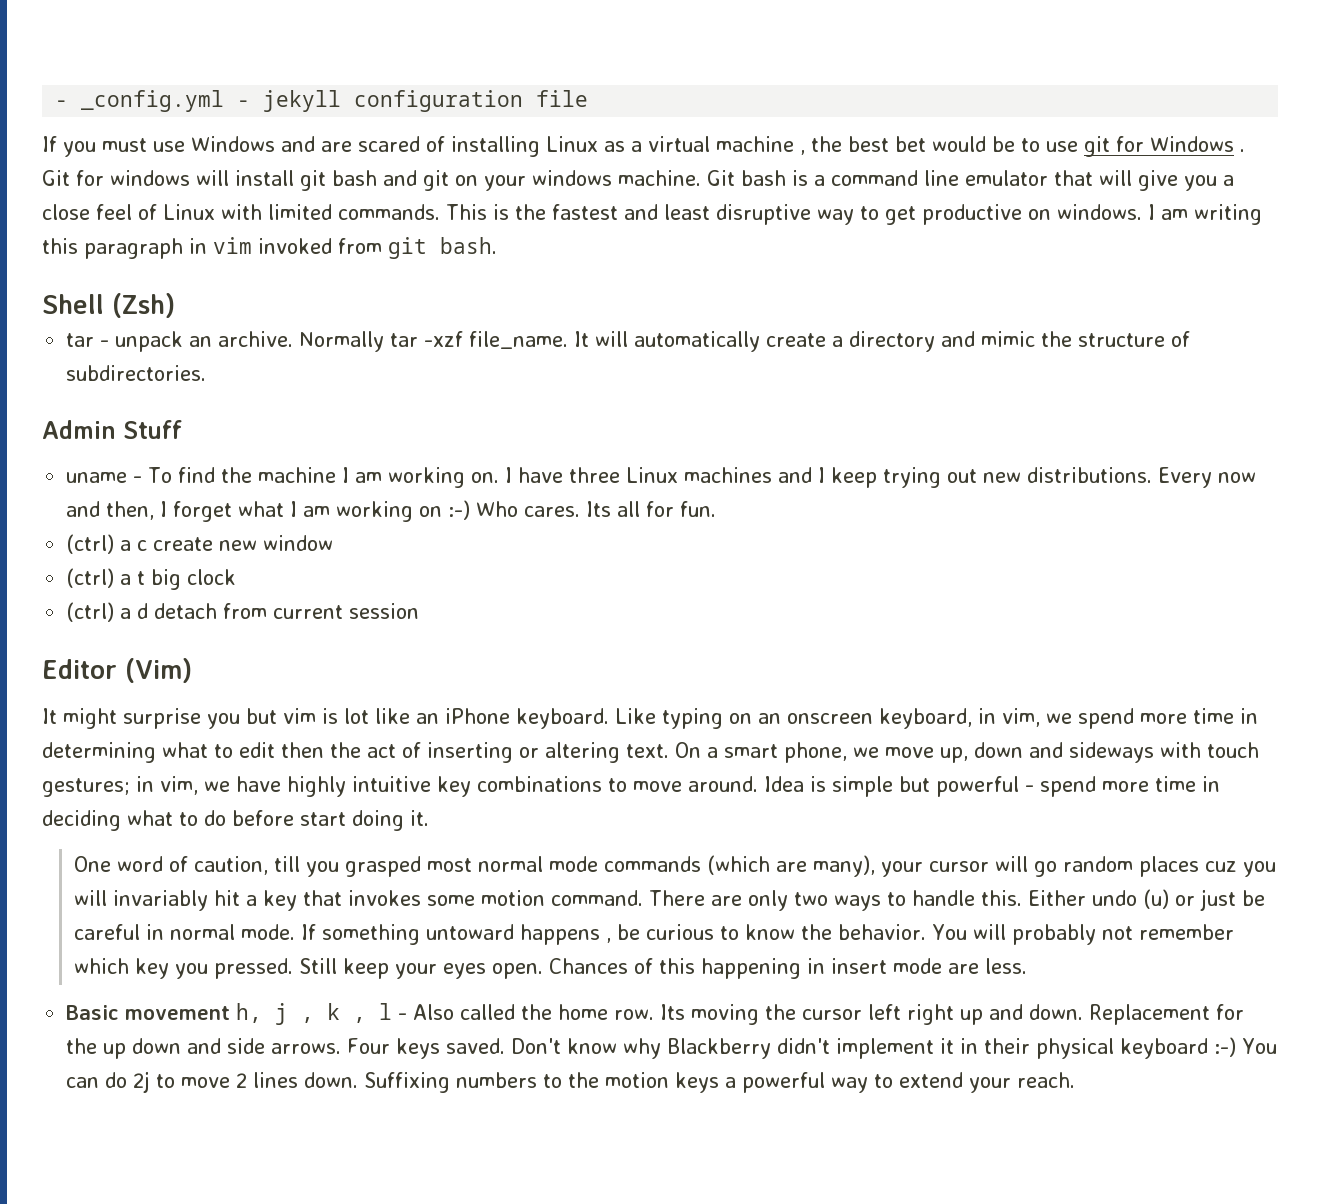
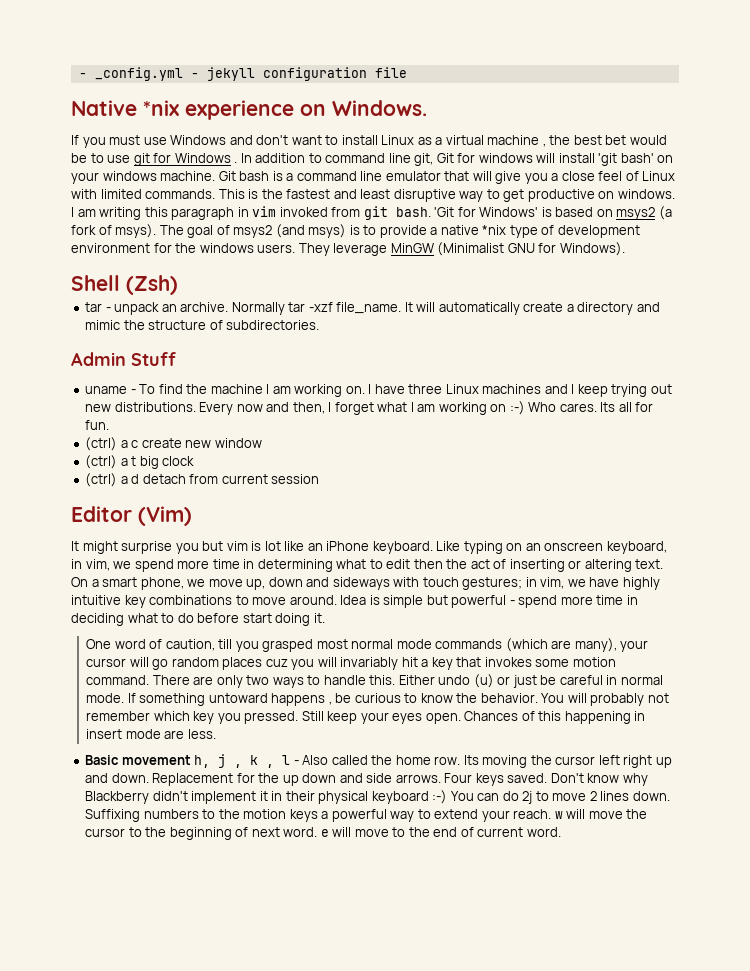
+ Native *nix experience on Windows.
- If you must use Windows and are scared of installing Linux as a virtual machine , the best bet would be to use git for Windows .
+ If you must use Windows and don't want to install Linux as a virtual machine , the best bet would be to use git for Windows .
- Git for windows will install git bash and git on your windows machine.
+ In addition to command line git, Git for windows will install 'git bash' on your windows machine.
+ 'Git for Windows' is based on msys2 (a fork of msys). The goal of msys2 (and msys) is to provide a native *nix type of development environment for the windows users. They leverage MinGW (Minimalist GNU for Windows).
- Suffixing numbers to the motion keys a powerful way to extend your reach.
+ Suffixing numbers to the motion keys a powerful way to extend your reach. w will move the cursor to the beginning of next word. e will move to the end of current word.

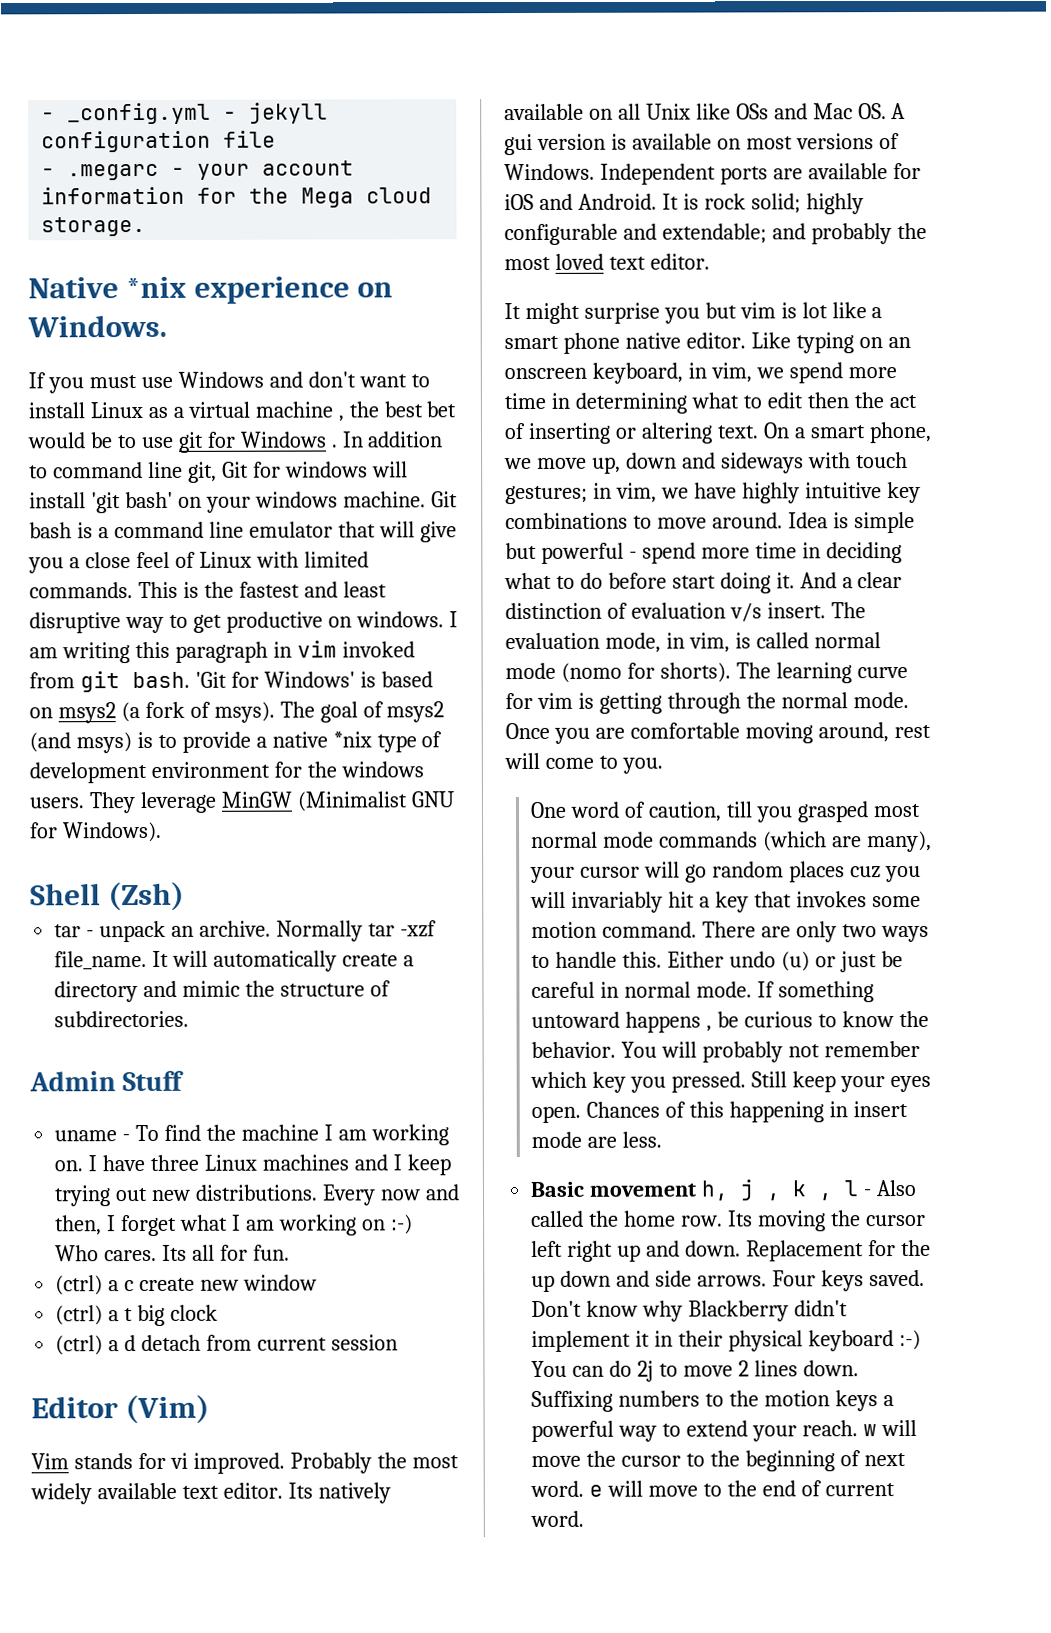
+ - .megarc - your account information for the Mega cloud storage.
+ Vim stands for vi improved. Probably the most widely available text editor. Its natively available on all Unix like OSs and Mac OS. A gui version is available on most versions of Windows. Independent ports are available for iOS and Android. It is rock solid; highly configurable and extendable; and probably the most loved text editor.
- It might surprise you but vim is lot like an iPhone keyboard.
+ It might surprise you but vim is lot like a smart phone native editor.
+ And a clear distinction of evaluation v/s insert. The evaluation mode, in vim, is called normal mode (nomo for shorts). The learning curve for vim is getting through the normal mode. Once you are comfortable moving around, rest will come to you.

